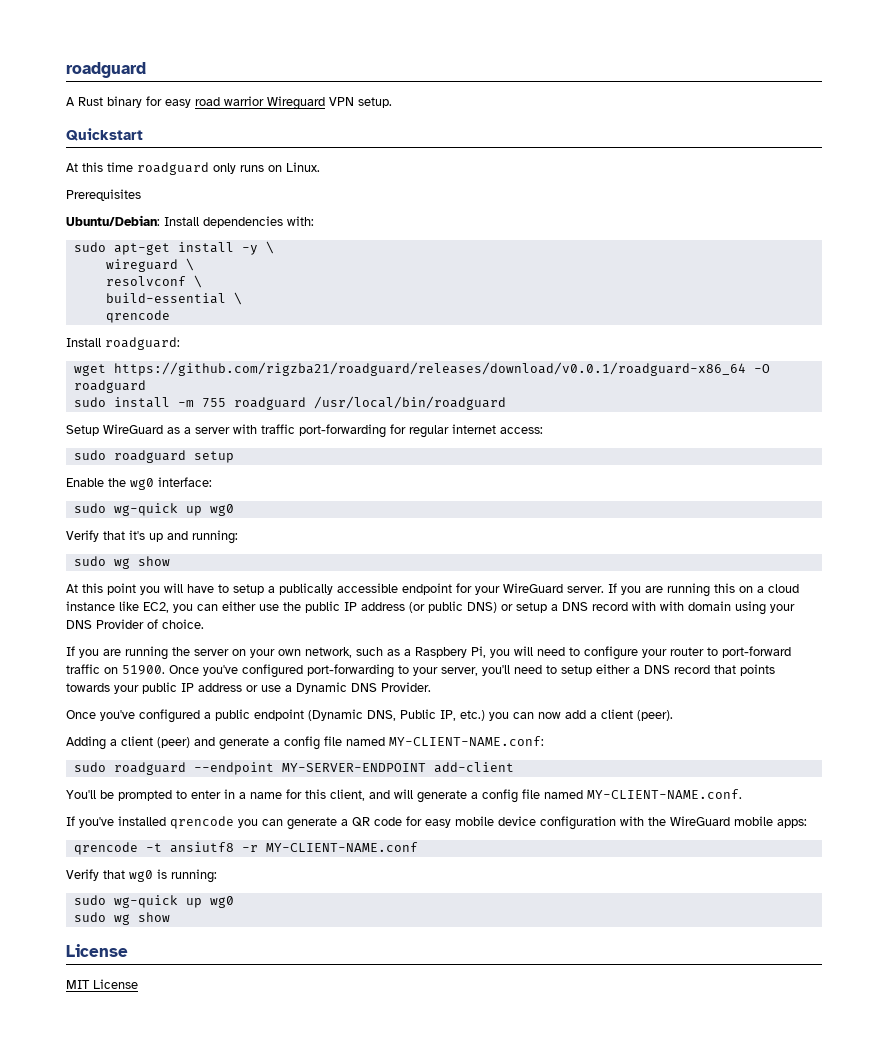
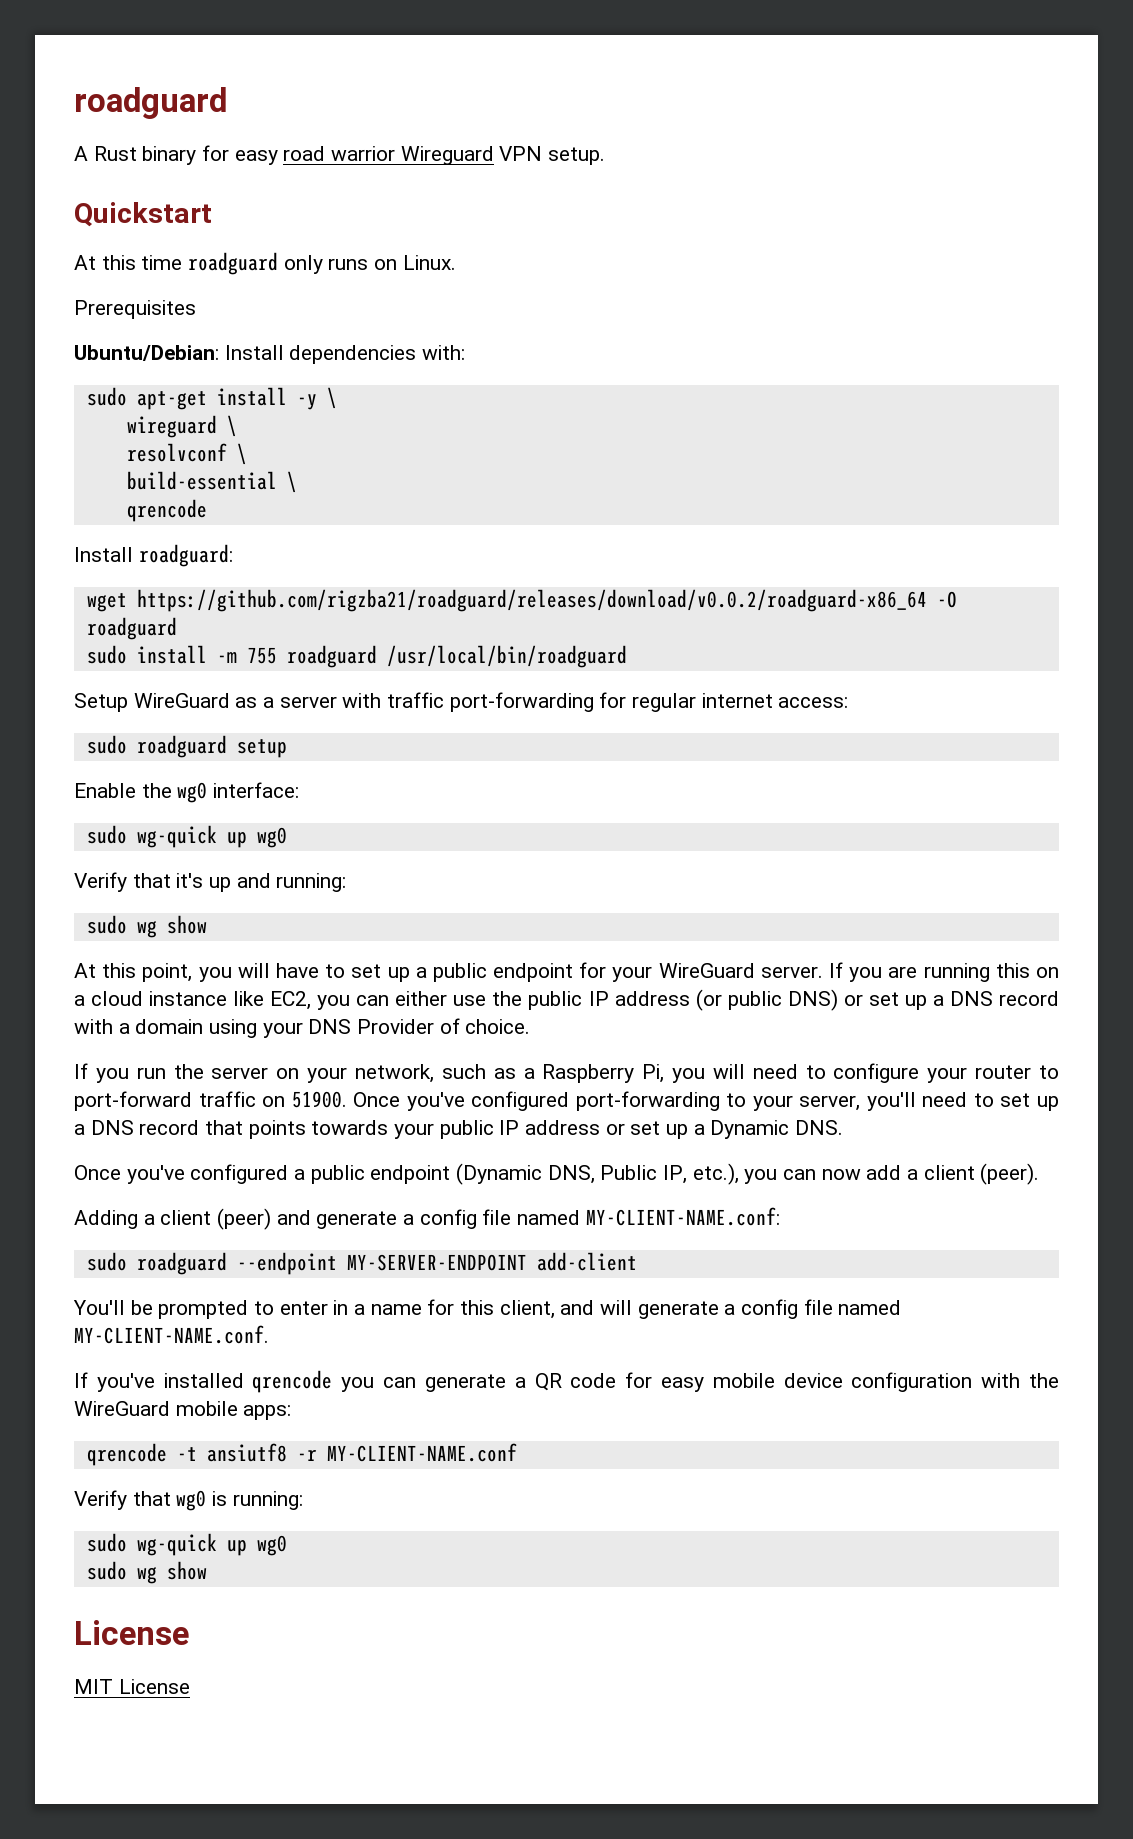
- wget https://github.com/rigzba21/roadguard/releases/download/v0.0.1/roadguard-x86_64 -O roadguard
+ wget https://github.com/rigzba21/roadguard/releases/download/v0.0.2/roadguard-x86_64 -O roadguard
- At this point you will have to setup a publically accessible endpoint for your WireGuard server.
+ At this point, you will have to set up a public endpoint for your WireGuard server.
- If you are running this on a cloud instance like EC2, you can either use the public IP address (or public DNS) or setup a DNS record with with domain using your DNS Provider of choice.
+ If you are running this on a cloud instance like EC2, you can either use the public IP address (or public DNS) or set up a DNS record with a domain using your DNS Provider of choice.
- If you are running the server on your own network, such as a Raspbery Pi, you will need to configure your router to port-forward traffic on 51900.
+ If you run the server on your network, such as a Raspberry Pi, you will need to configure your router to port-forward traffic on 51900.
- Once you've configured port-forwarding to your server, you'll need to setup either a DNS record that points towards your public IP address or use a Dynamic DNS Provider.
+ Once you've configured port-forwarding to your server, you'll need to set up a DNS record that points towards your public IP address or set up a Dynamic DNS.
- Once you've configured a public endpoint (Dynamic DNS, Public IP, etc.) you can now add a client (peer).
+ Once you've configured a public endpoint (Dynamic DNS, Public IP, etc.), you can now add a client (peer).

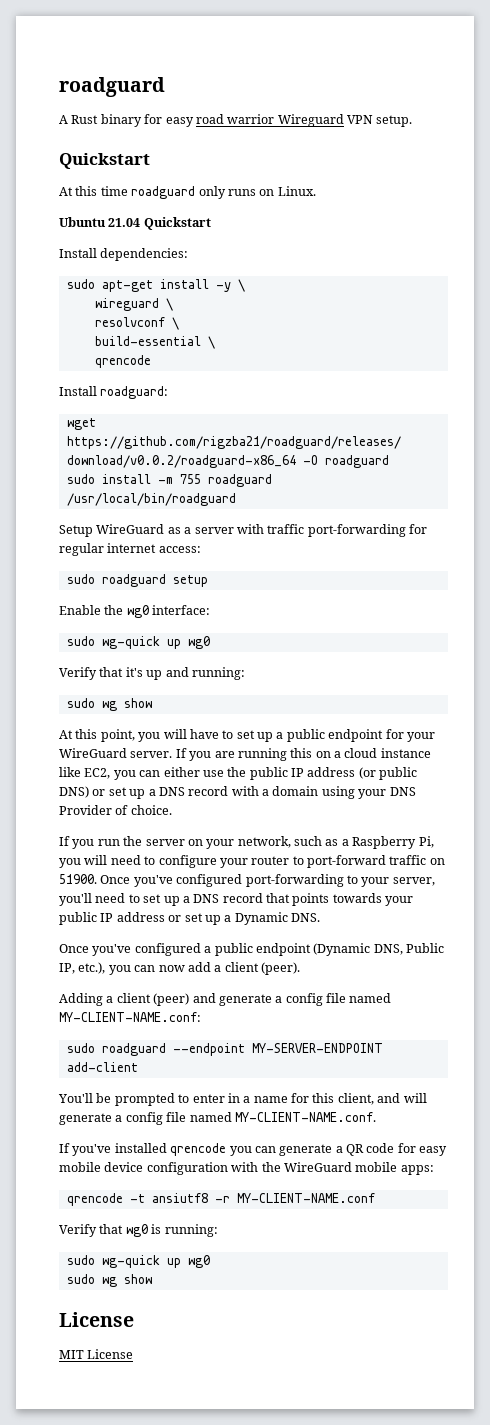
- Prerequisites
- Ubuntu/Debian: Install dependencies with:
+ Ubuntu 21.04 Quickstart
+ Install dependencies:

